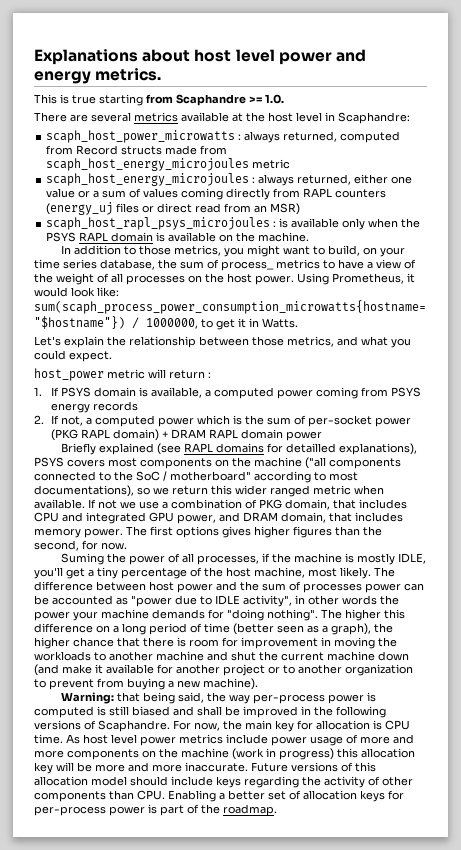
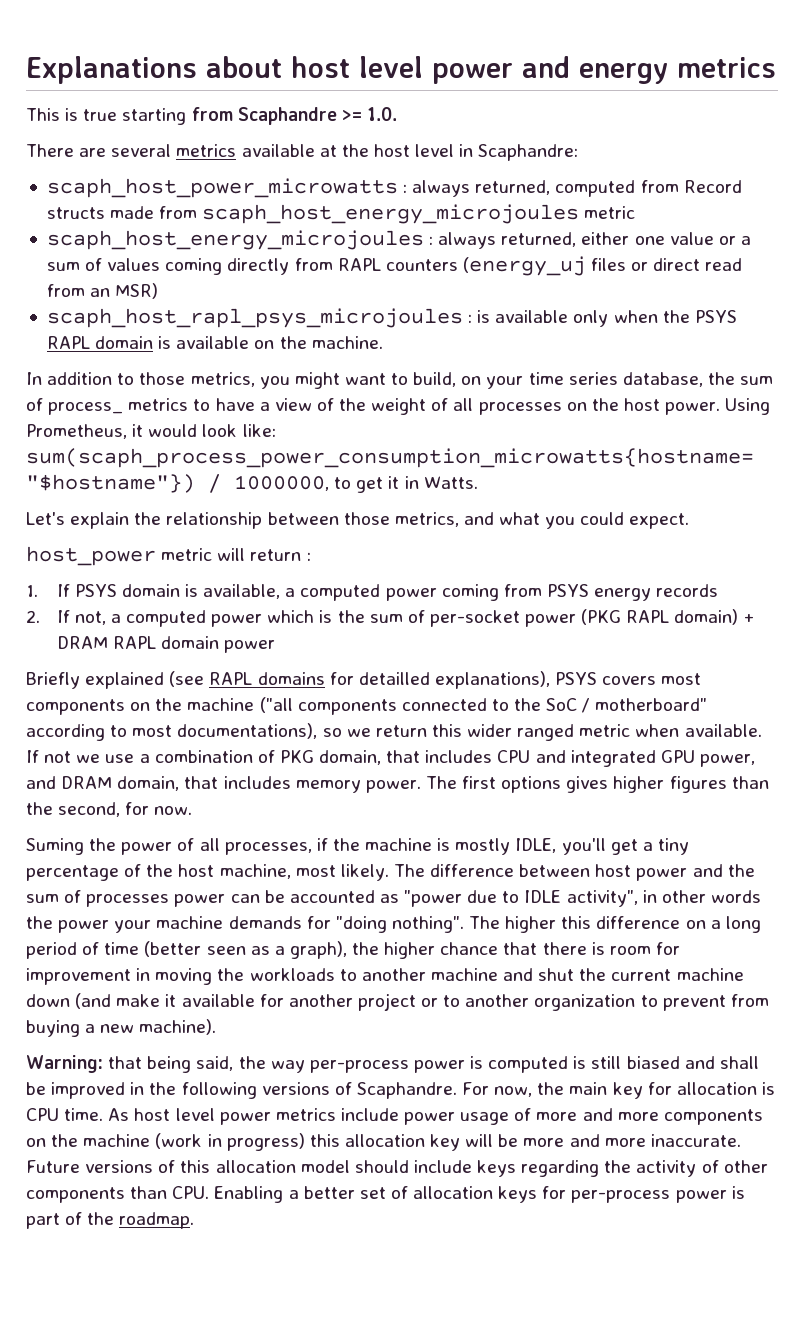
- Explanations about host level power and energy metrics.
+ Explanations about host level power and energy metrics

